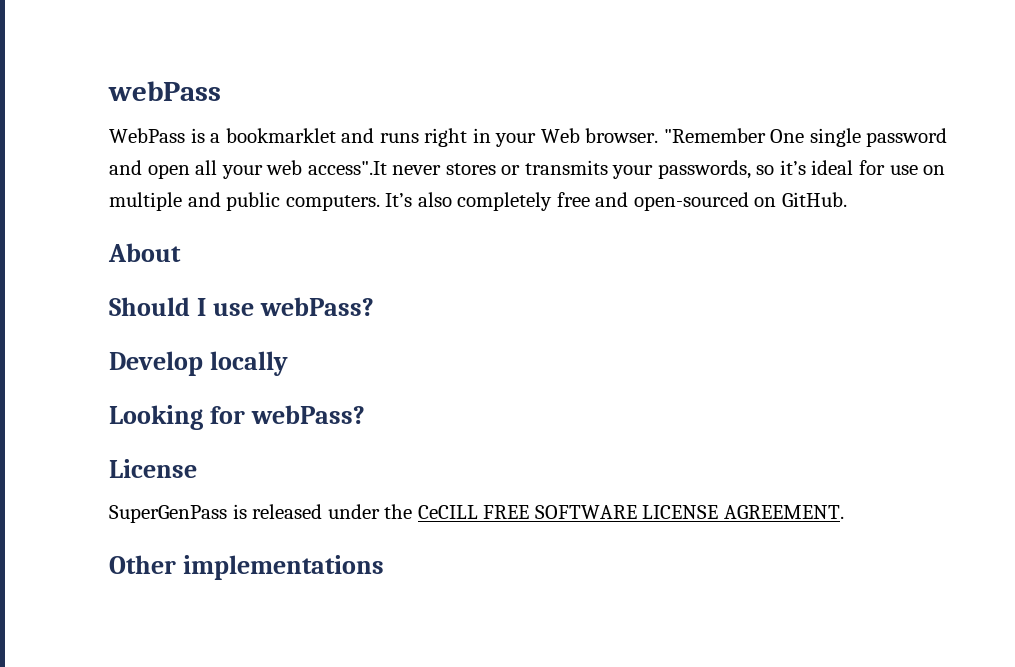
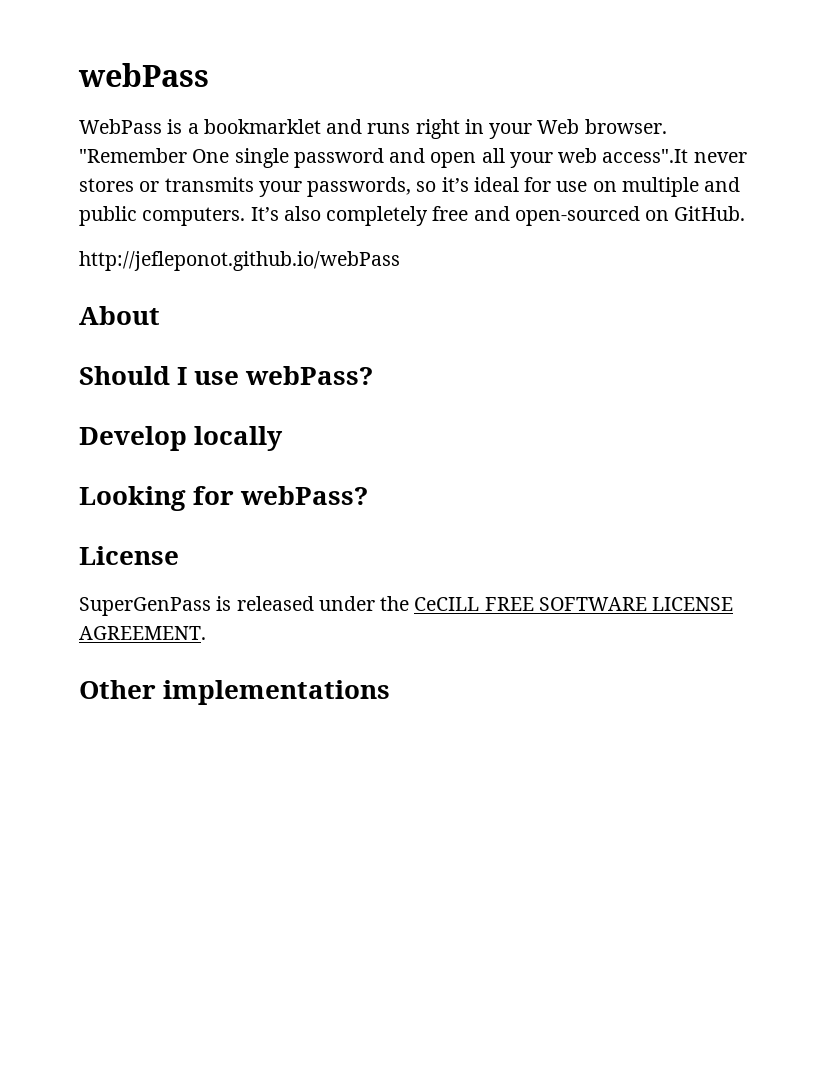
+ http://jefleponot.github.io/webPass

